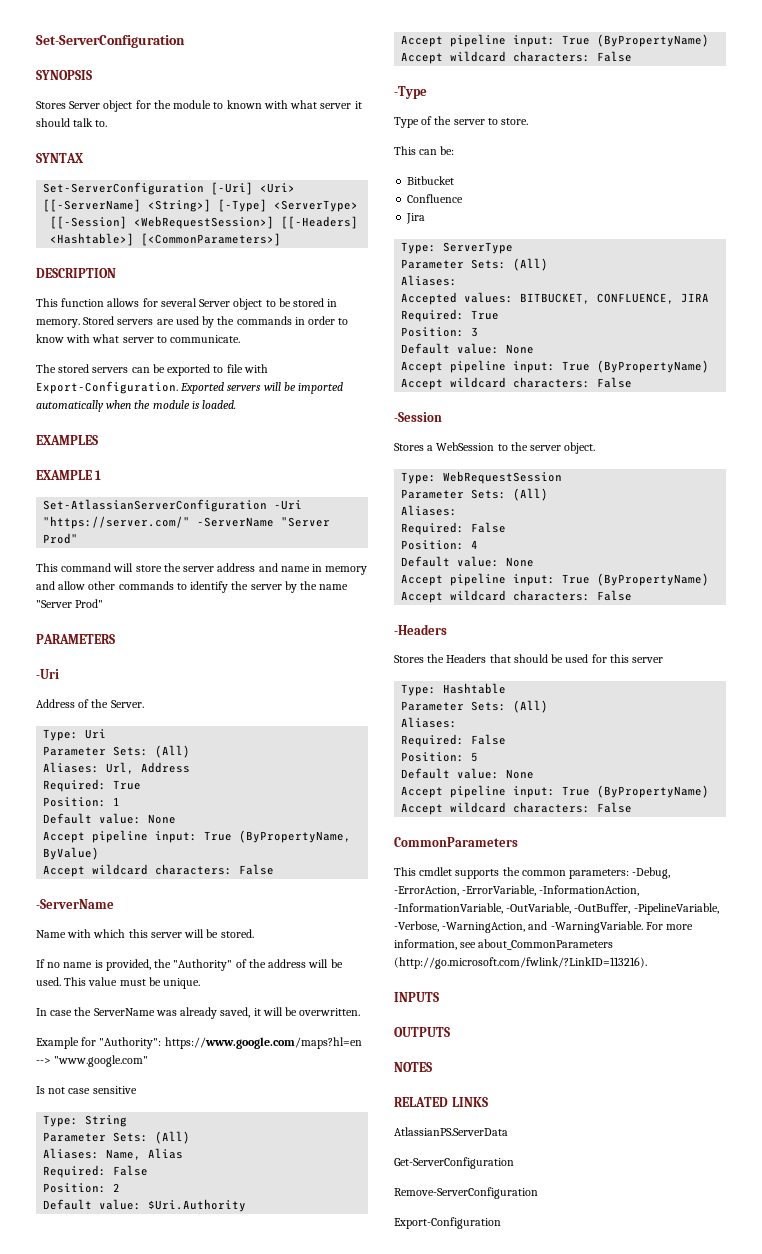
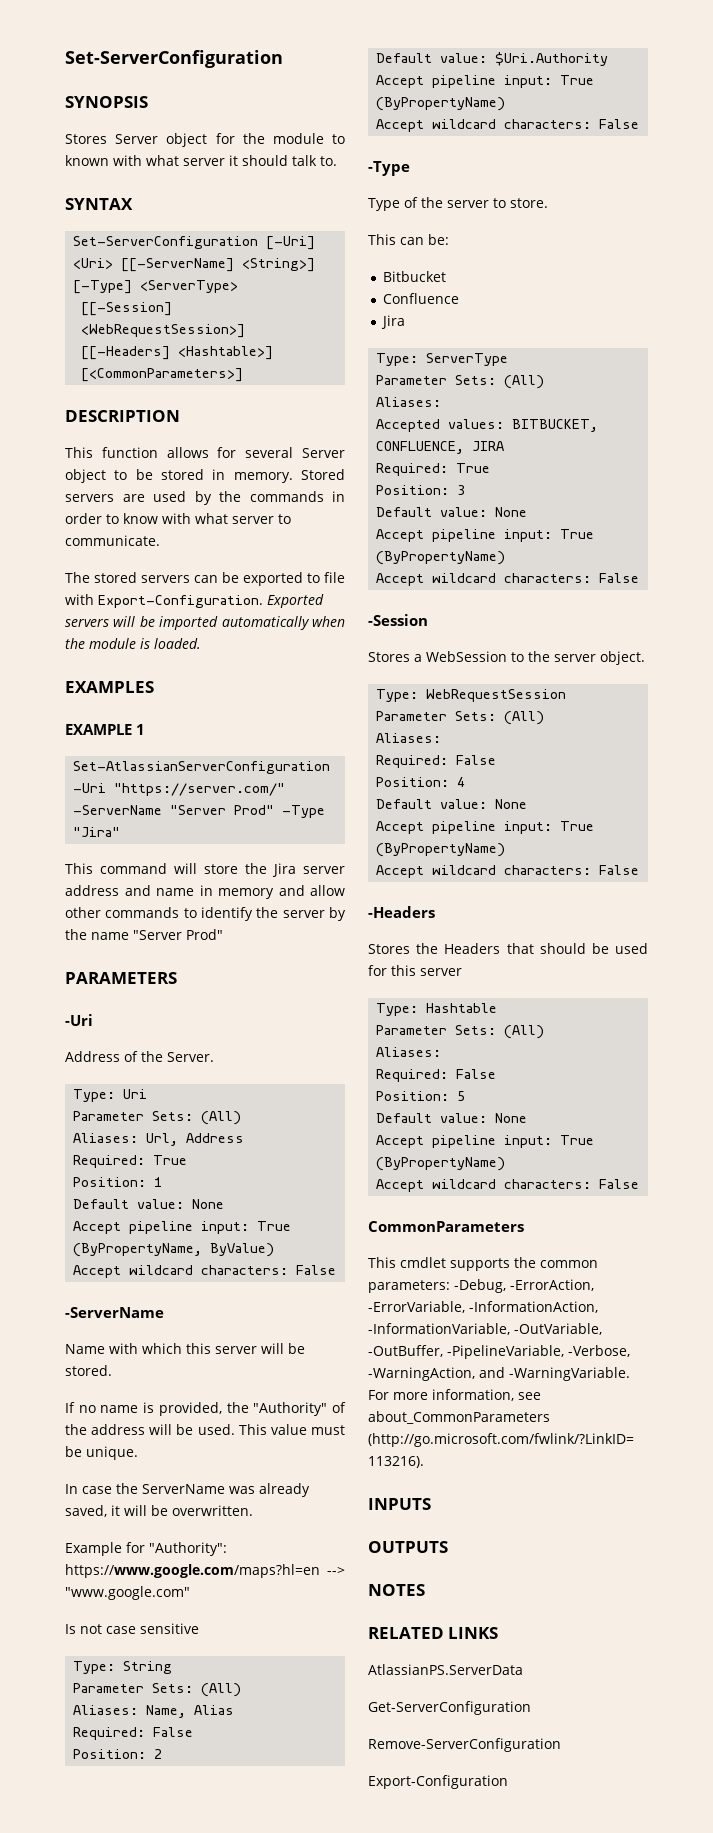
- Set-AtlassianServerConfiguration -Uri "https://server.com/" -ServerName "Server Prod"
+ Set-AtlassianServerConfiguration -Uri "https://server.com/" -ServerName "Server Prod" -Type "Jira"
- This command will store the server address and name in memory and allow other commands to identify the server by the name "Server Prod"
+ This command will store the Jira server address and name in memory and allow other commands to identify the server by the name "Server Prod"

